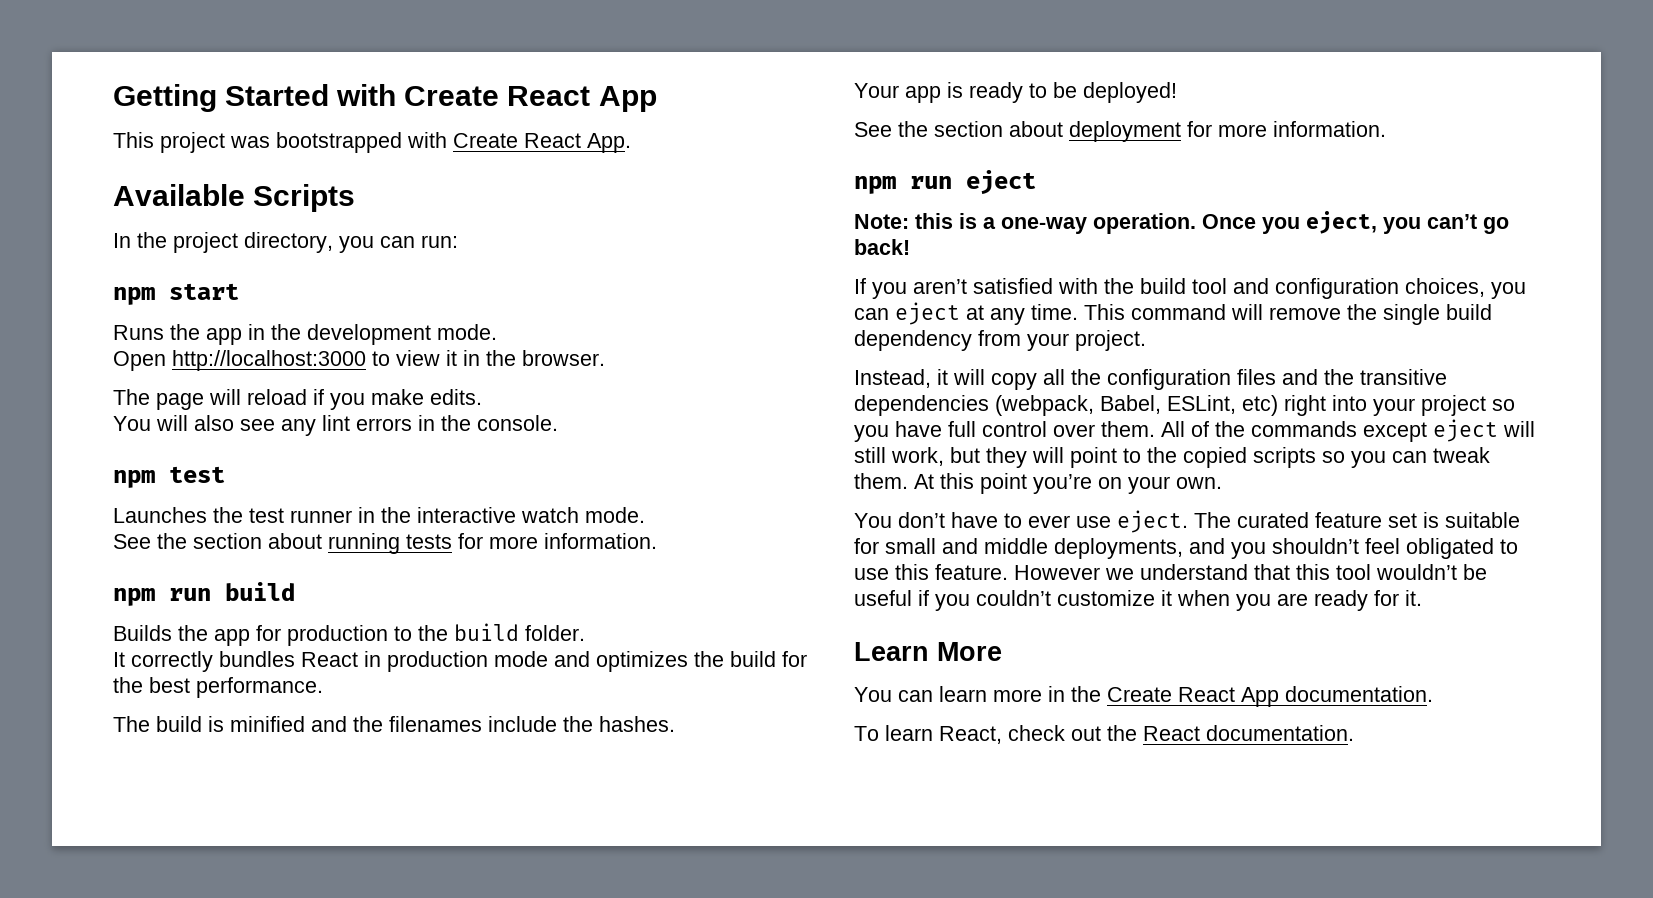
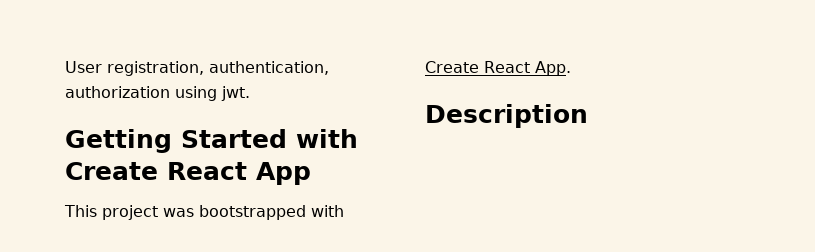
+ User registration, authentication, authorization using jwt.
- Available Scripts
- In the project directory, you can run:
- npm start
- Runs the app in the development mode.
- Open http://localhost:3000 to view it in the browser.
- The page will reload if you make edits.
- You will also see any lint errors in the console.
- npm test
- Launches the test runner in the interactive watch mode.
- See the section about running tests for more information.
- npm run build
- Builds the app for production to the build folder.
- It correctly bundles React in production mode and optimizes the build for the best performance.
- The build is minified and the filenames include the hashes.
- Your app is ready to be deployed!
- See the section about deployment for more information.
- npm run eject
- Note: this is a one-way operation. Once you eject, you can’t go back!
- If you aren’t satisfied with the build tool and configuration choices, you can eject at any time. This command will remove the single build dependency from your project.
- Instead, it will copy all the configuration files and the transitive dependencies (webpack, Babel, ESLint, etc) right into your project so you have full control over them. All of the commands except eject will still work, but they will point to the copied scripts so you can tweak them. At this point you’re on your own.
- You don’t have to ever use eject. The curated feature set is suitable for small and middle deployments, and you shouldn’t feel obligated to use this feature. However we understand that this tool wouldn’t be useful if you couldn’t customize it when you are ready for it.
- Learn More
- You can learn more in the Create React App documentation.
- To learn React, check out the React documentation.
+ Description

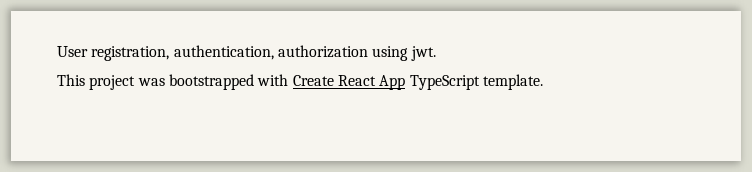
- Getting Started with Create React App
- This project was bootstrapped with Create React App.
- Description
+ This project was bootstrapped with Create React App TypeScript template.

